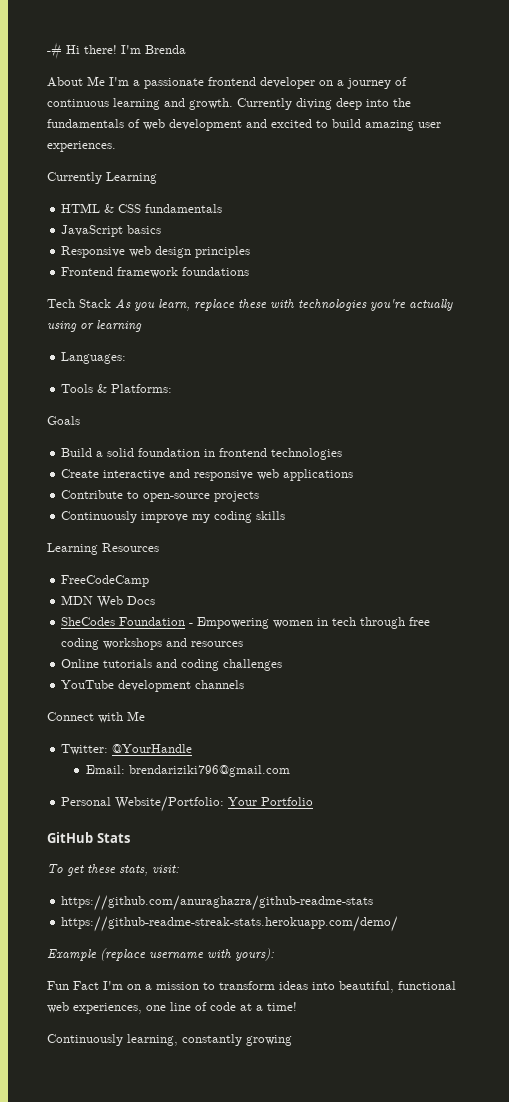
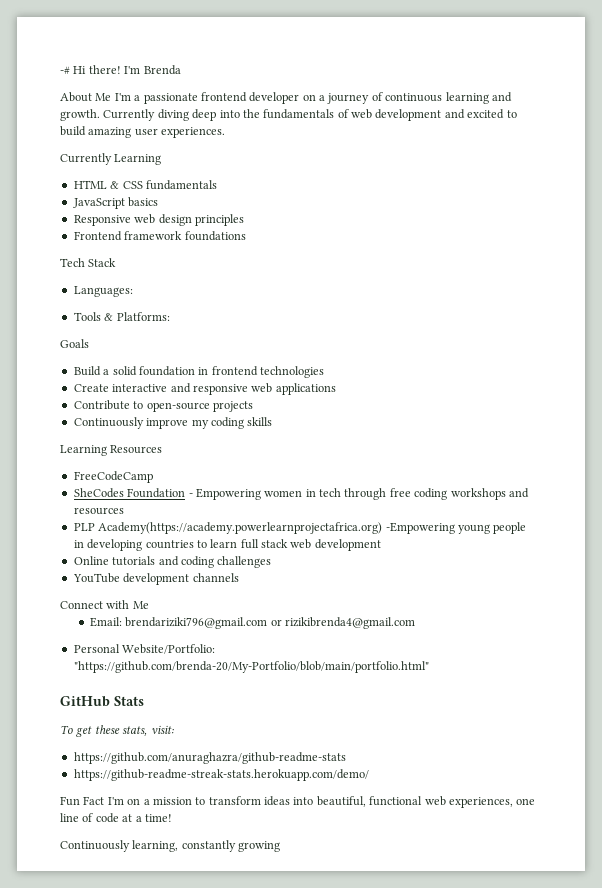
- Tech Stack As you learn, replace these with technologies you're actually using or learning
+ Tech Stack
- MDN Web Docs
+ PLP Academy(https://academy.powerlearnprojectafrica.org) -Empowering young people in developing countries to learn full stack web development
- Twitter: @YourHandle
- Email: brendariziki796@gmail.com
+ Email: brendariziki796@gmail.com or rizikibrenda4@gmail.com
- Personal Website/Portfolio: Your Portfolio
+ Personal Website/Portfolio: "https://github.com/brenda-20/My-Portfolio/blob/main/portfolio.html"
- Example (replace username with yours):

